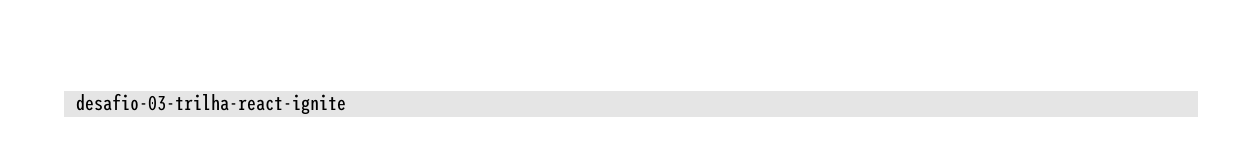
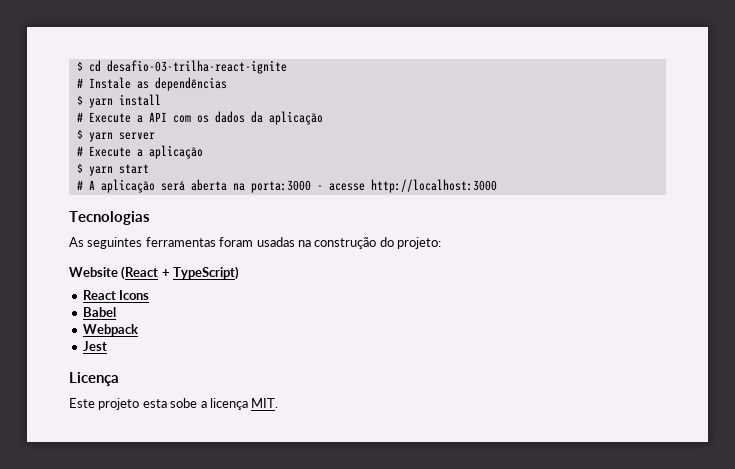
- desafio-03-trilha-react-ignite
+ $ cd desafio-03-trilha-react-ignite
+ # Instale as dependências
+ $ yarn install
+ # Execute a API com os dados da aplicação
+ $ yarn server
+ # Execute a aplicação
+ $ yarn start
+ # A aplicação será aberta na porta:3000 - acesse http://localhost:3000
+ Tecnologias
+ As seguintes ferramentas foram usadas na construção do projeto:
+ Website (React + TypeScript)
+ React Icons
+ Babel
+ Webpack
+ Jest
+ Licença
+ Este projeto esta sobe a licença MIT.

